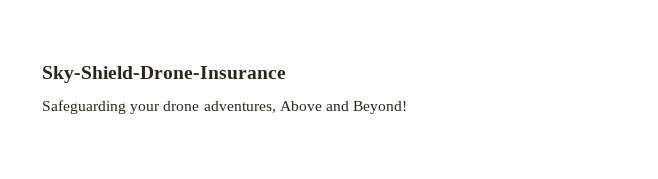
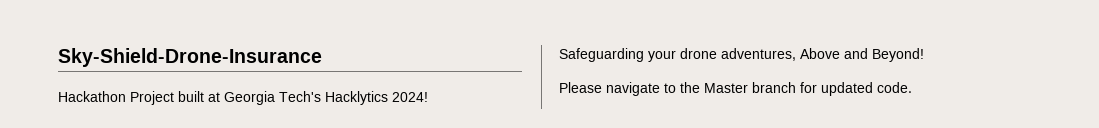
+ Hackathon Project built at Georgia Tech's Hacklytics 2024!
+ Please navigate to the Master branch for updated code.

